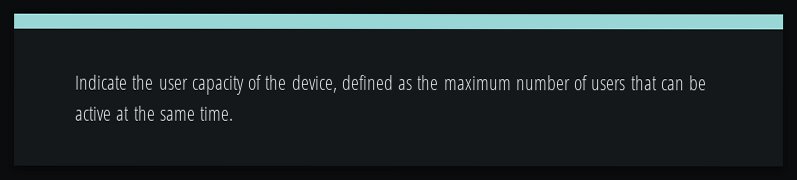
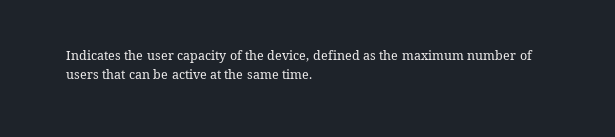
- Indicate the user capacity of the device, defined as the maximum number of users that can be active at the same time.
+ Indicates the user capacity of the device, defined as the maximum number of users that can be active at the same time.

